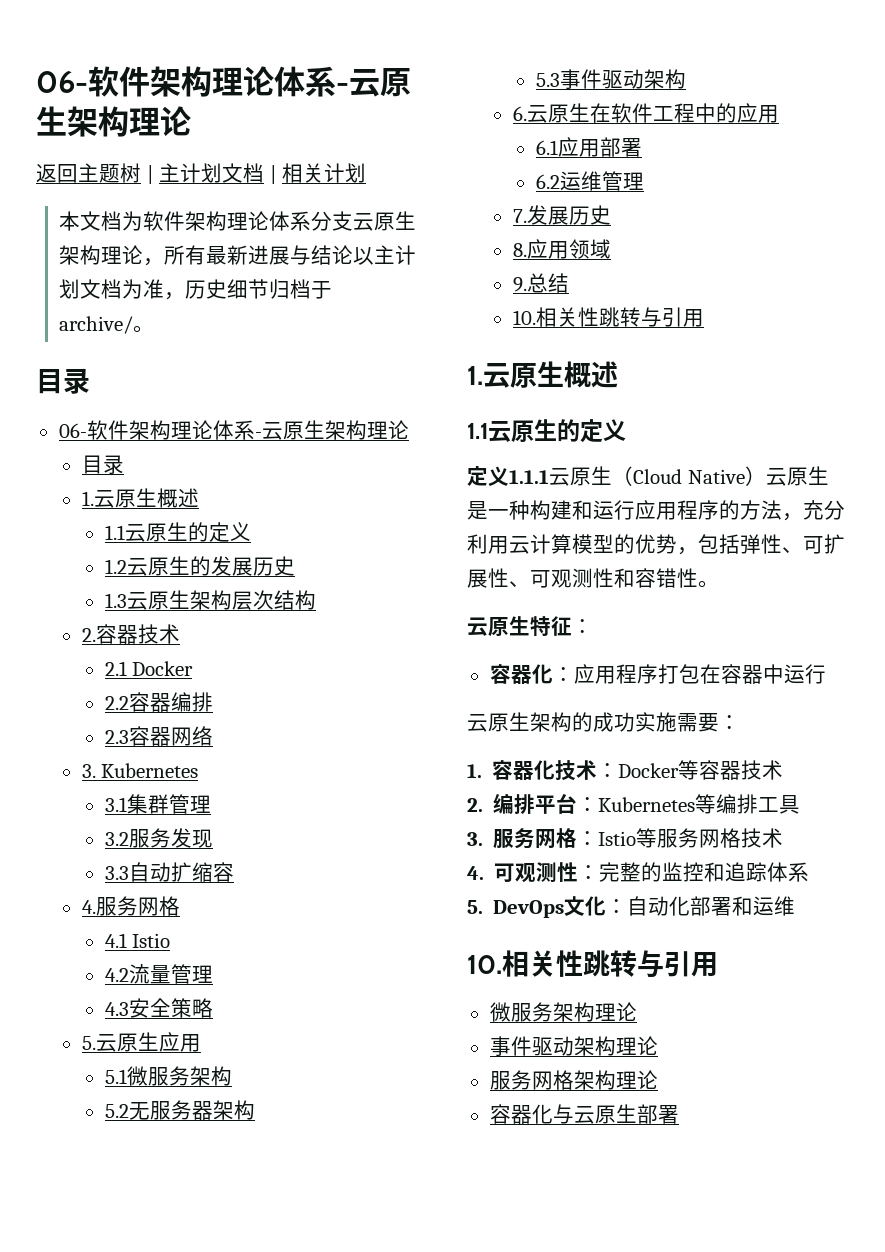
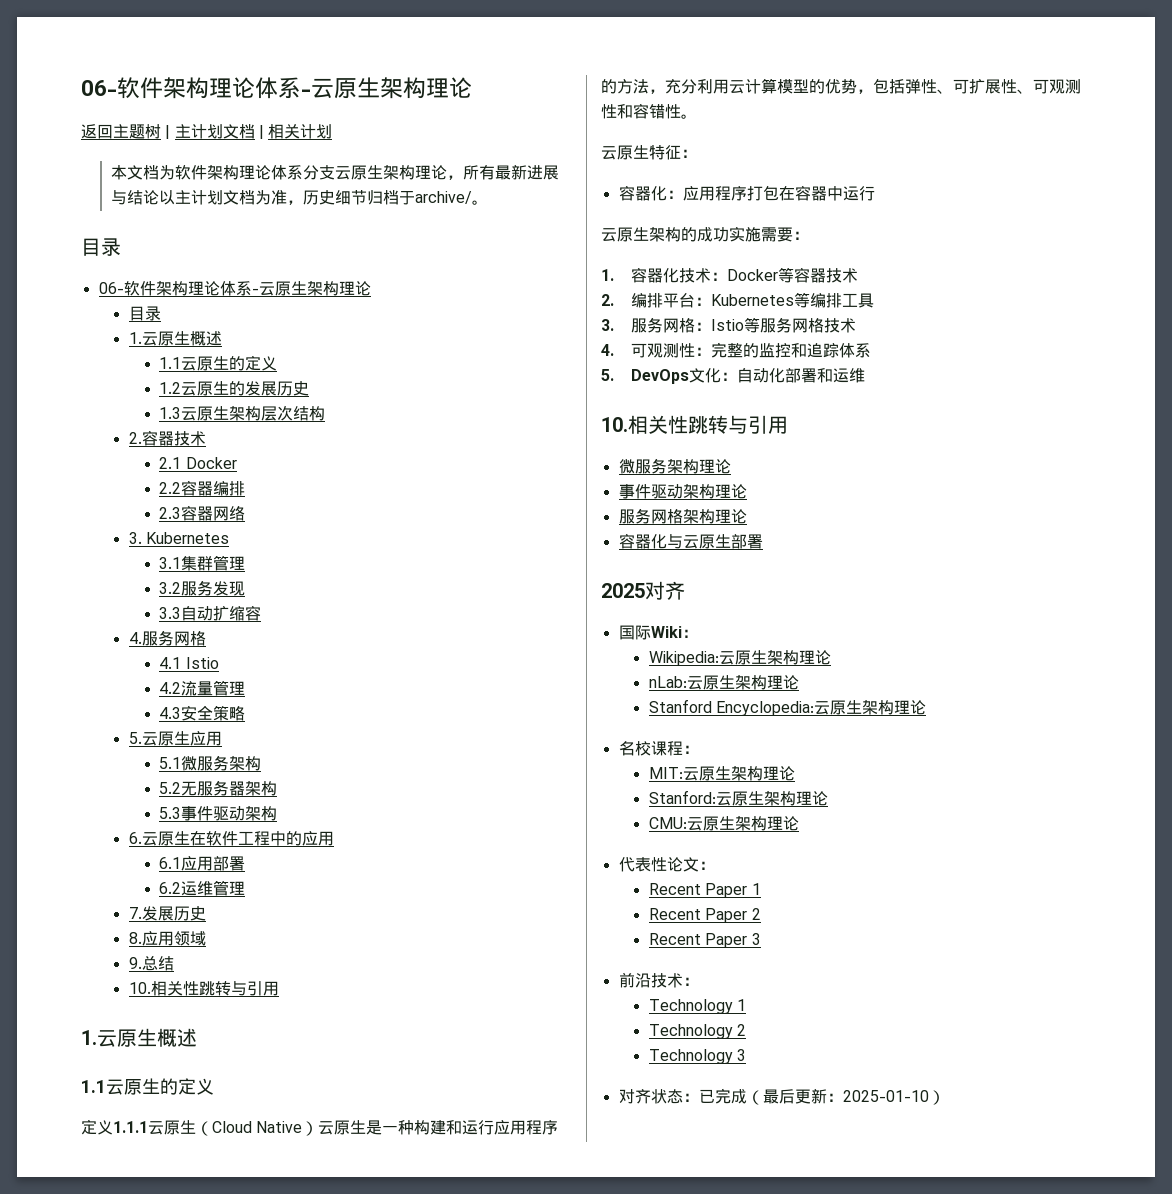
+ 2025对齐
+ 国际Wiki：
+ Wikipedia:云原生架构理论
+ nLab:云原生架构理论
+ Stanford Encyclopedia:云原生架构理论
+ 名校课程：
+ MIT:云原生架构理论
+ Stanford:云原生架构理论
+ CMU:云原生架构理论
+ 代表性论文：
+ Recent Paper 1
+ Recent Paper 2
+ Recent Paper 3
+ 前沿技术：
+ Technology 1
+ Technology 2
+ Technology 3
+ 对齐状态：已完成（最后更新：2025-01-10）

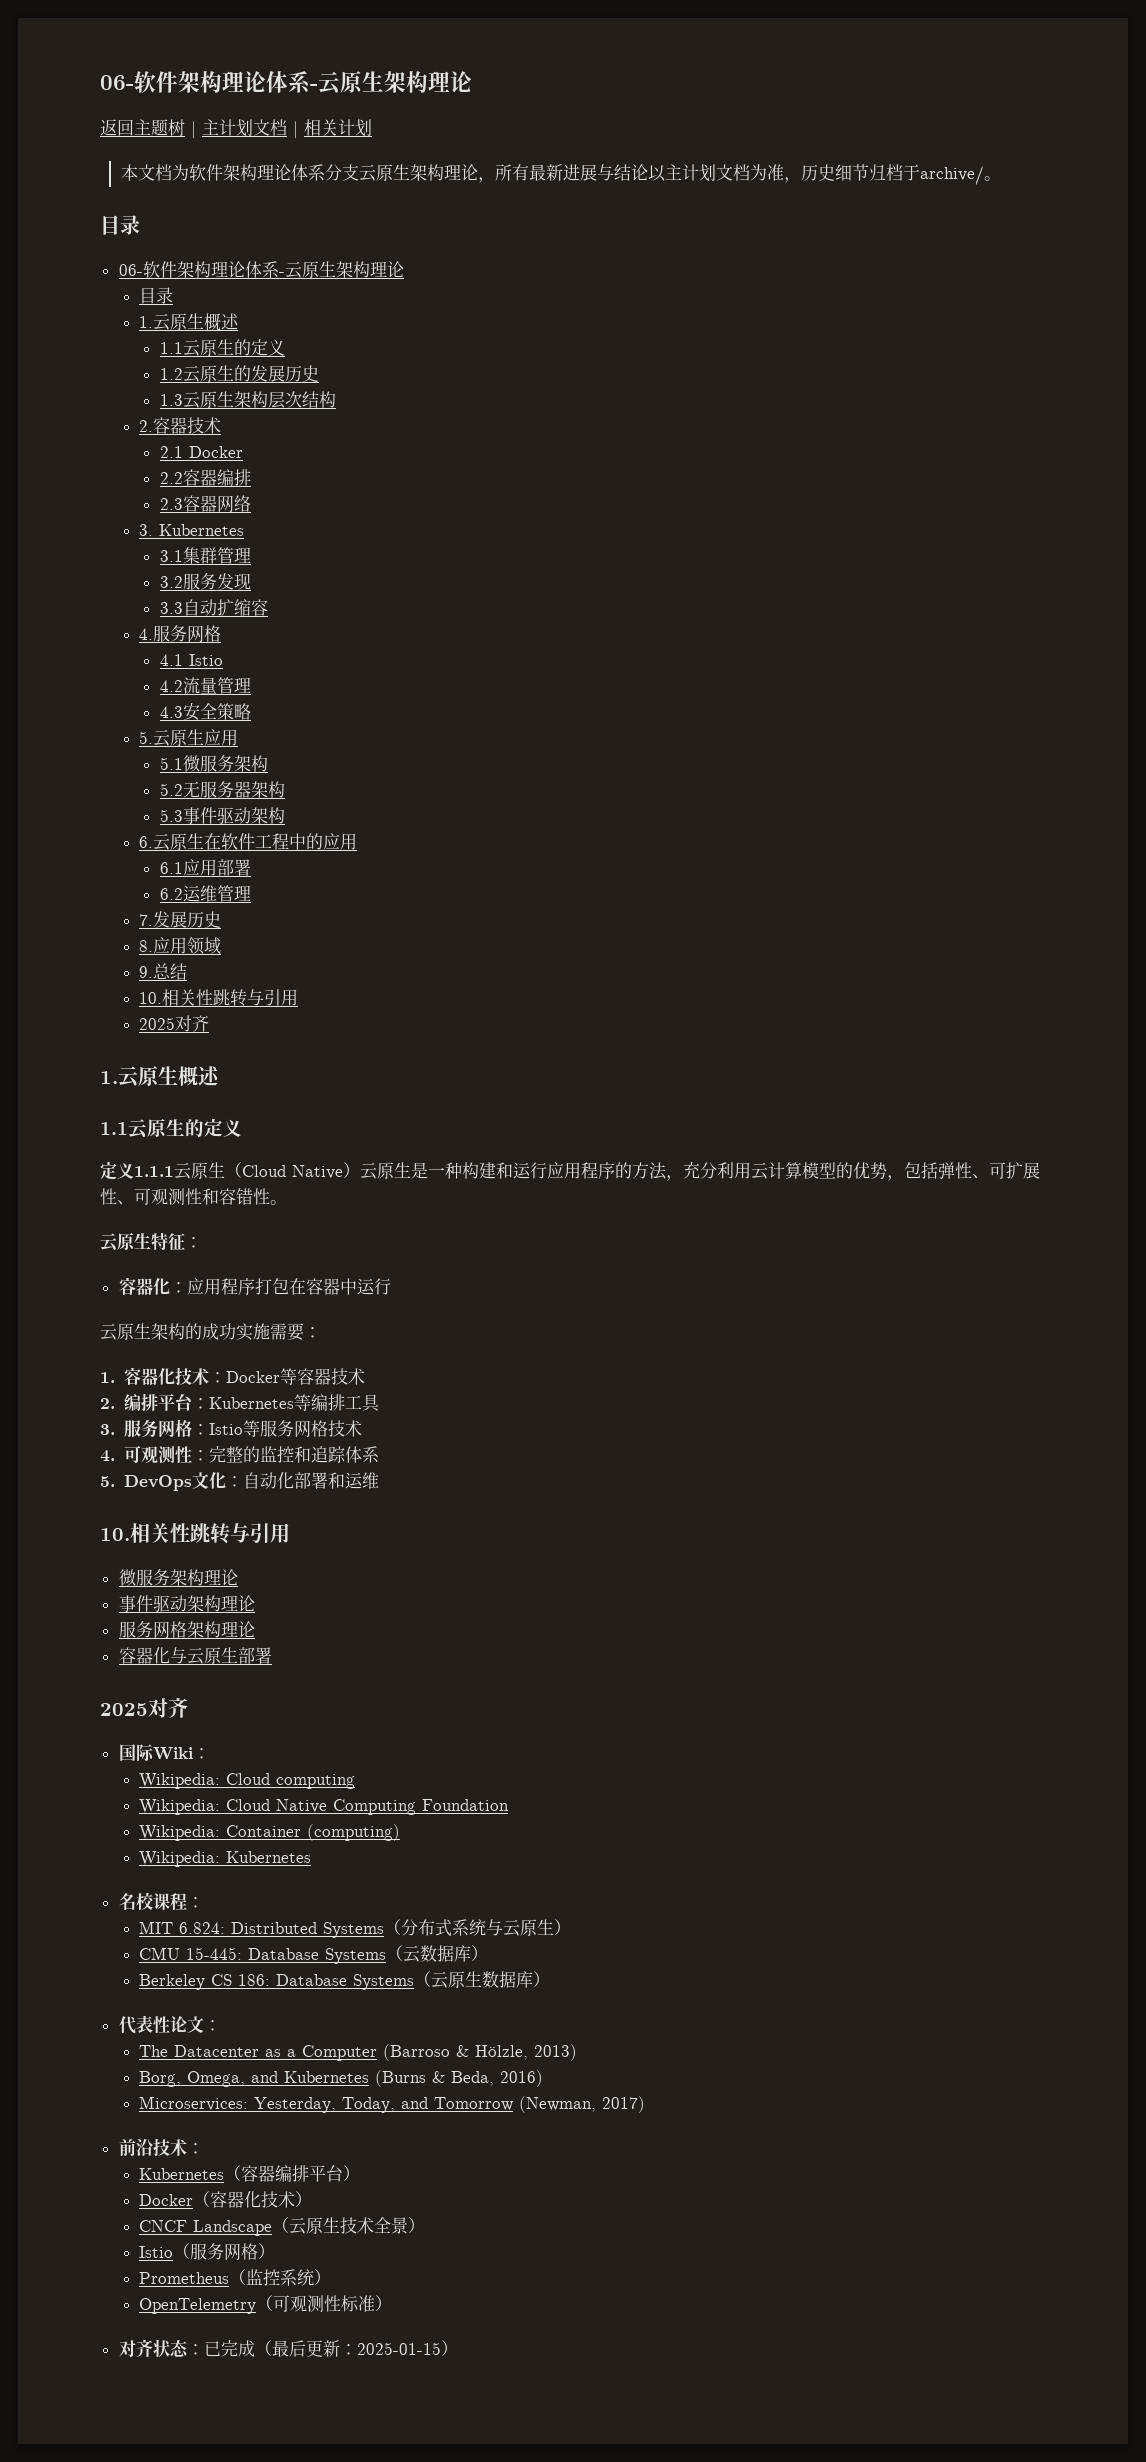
  9.总结
  10.相关性跳转与引用
+ 2025对齐
- Wikipedia:云原生架构理论
- nLab:云原生架构理论
- Stanford Encyclopedia:云原生架构理论
+ Wikipedia: Cloud computing
+ Wikipedia: Cloud Native Computing Foundation
+ Wikipedia: Container (computing)
+ Wikipedia: Kubernetes
  名校课程：
- MIT:云原生架构理论
- Stanford:云原生架构理论
- CMU:云原生架构理论
+ MIT 6.824: Distributed Systems（分布式系统与云原生）
+ CMU 15-445: Database Systems（云数据库）
+ Berkeley CS 186: Database Systems（云原生数据库）
  代表性论文：
- Recent Paper 1
- Recent Paper 2
- Recent Paper 3
+ The Datacenter as a Computer (Barroso & Hölzle, 2013)
+ Borg, Omega, and Kubernetes (Burns & Beda, 2016)
+ Microservices: Yesterday, Today, and Tomorrow (Newman, 2017)
  前沿技术：
- Technology 1
- Technology 2
- Technology 3
+ Kubernetes（容器编排平台）
+ Docker（容器化技术）
+ CNCF Landscape（云原生技术全景）
+ Istio（服务网格）
+ Prometheus（监控系统）
+ OpenTelemetry（可观测性标准）
- 对齐状态：已完成（最后更新：2025-01-10）
+ 对齐状态：已完成（最后更新：2025-01-15）

